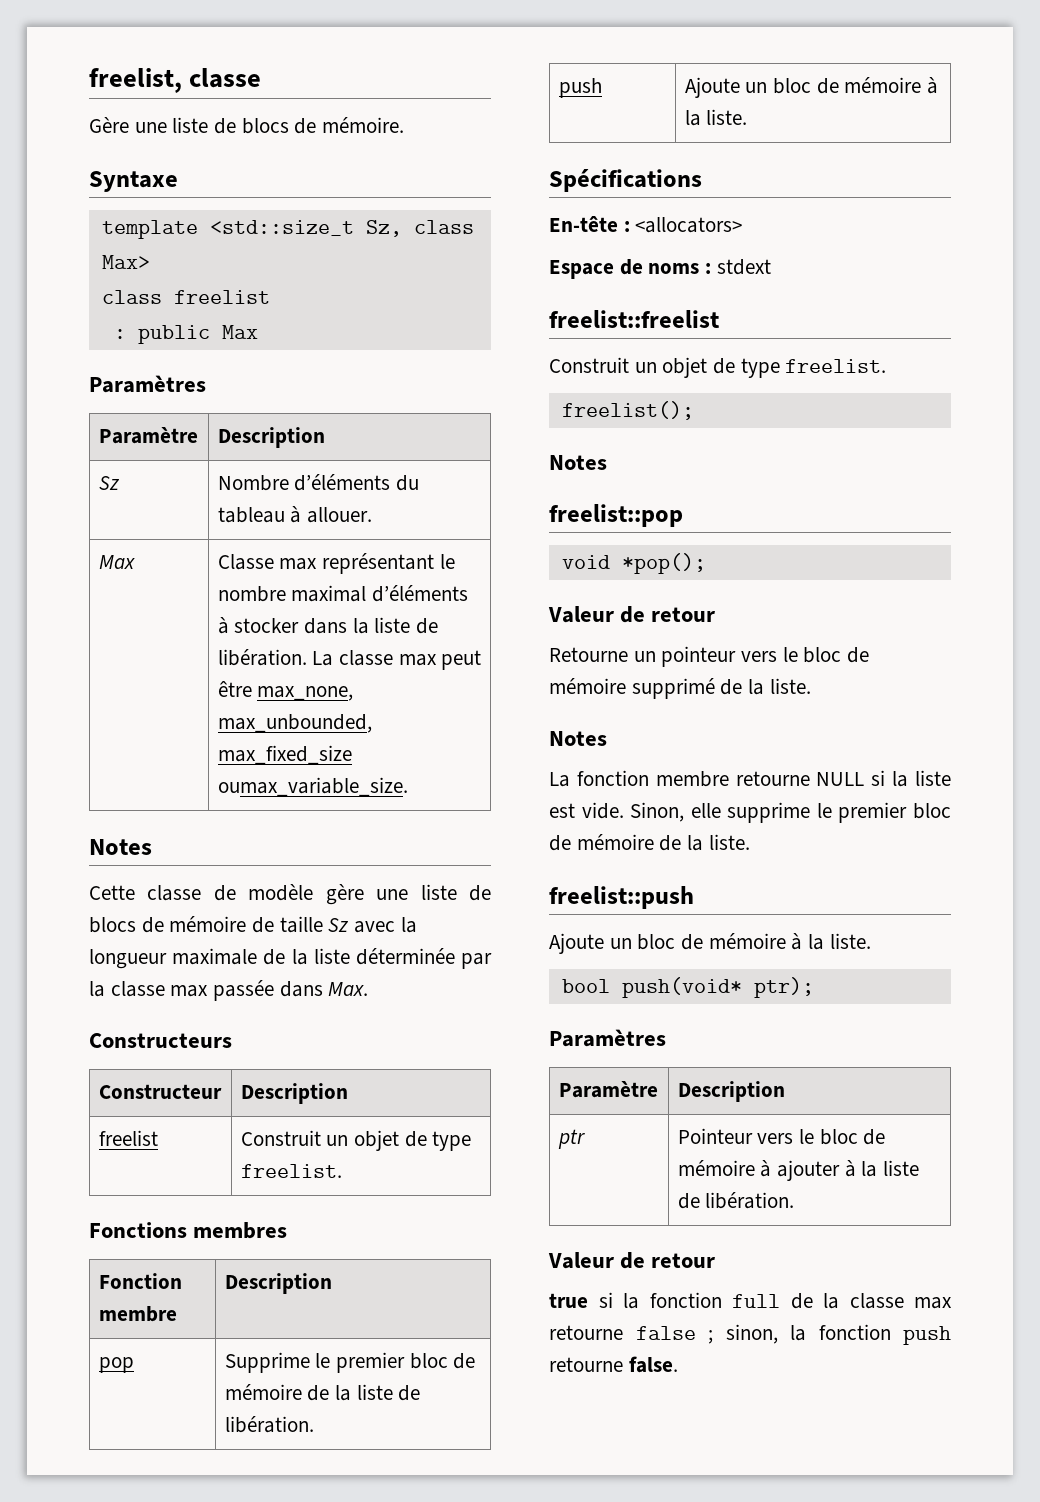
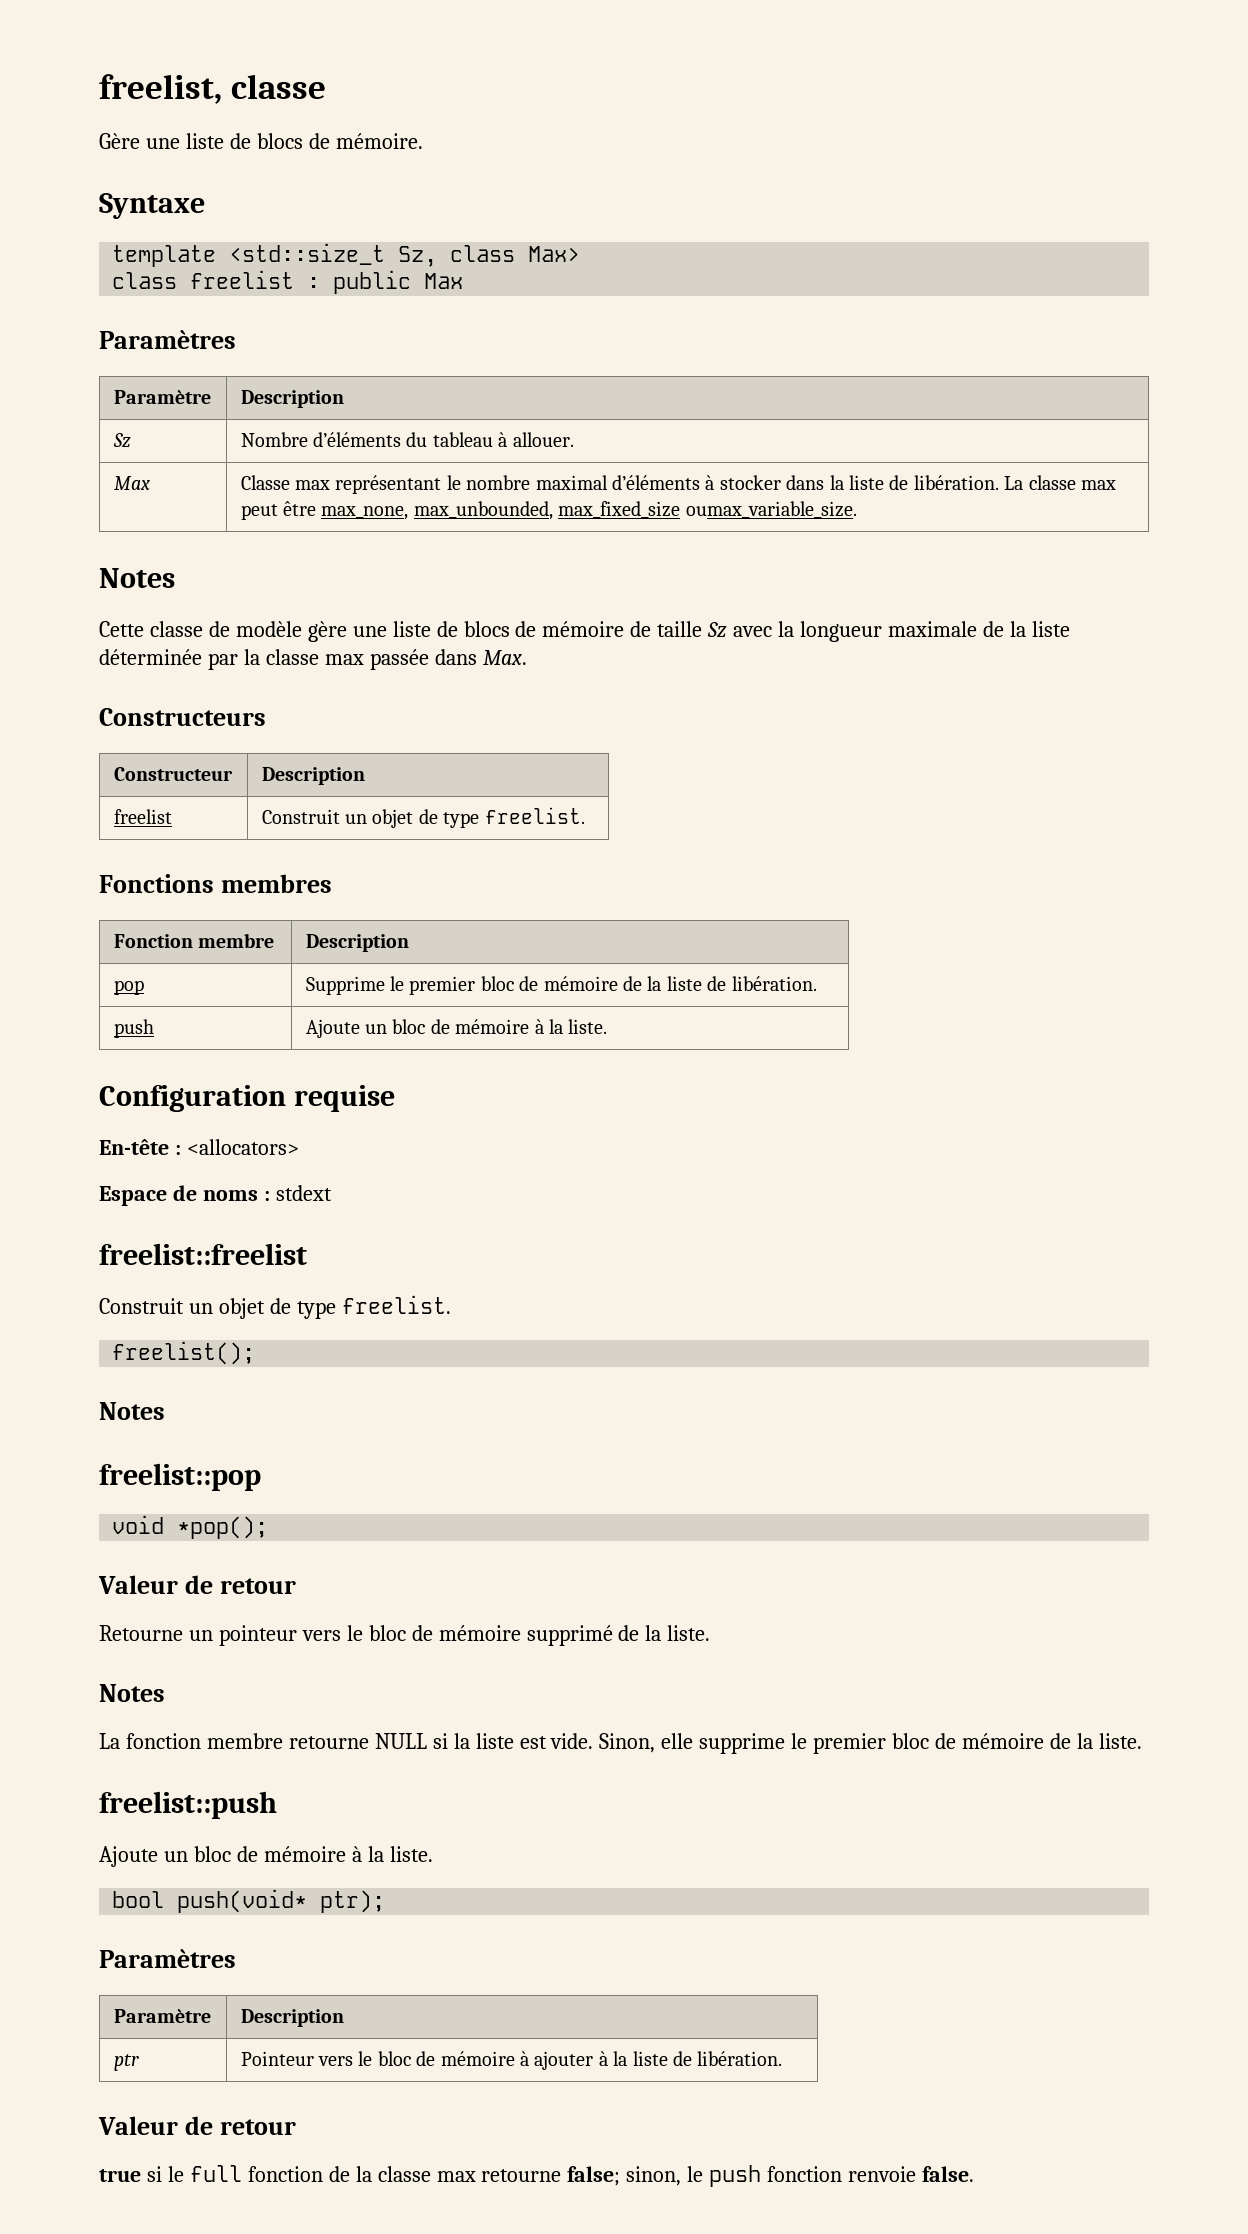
- class freelist
- : public Max
+ class freelist : public Max
- Spécifications
+ Configuration requise
- true si la fonction full de la classe max retourne false ; sinon, la fonction push retourne false.
+ true si le full fonction de la classe max retourne false; sinon, le push fonction renvoie false.

